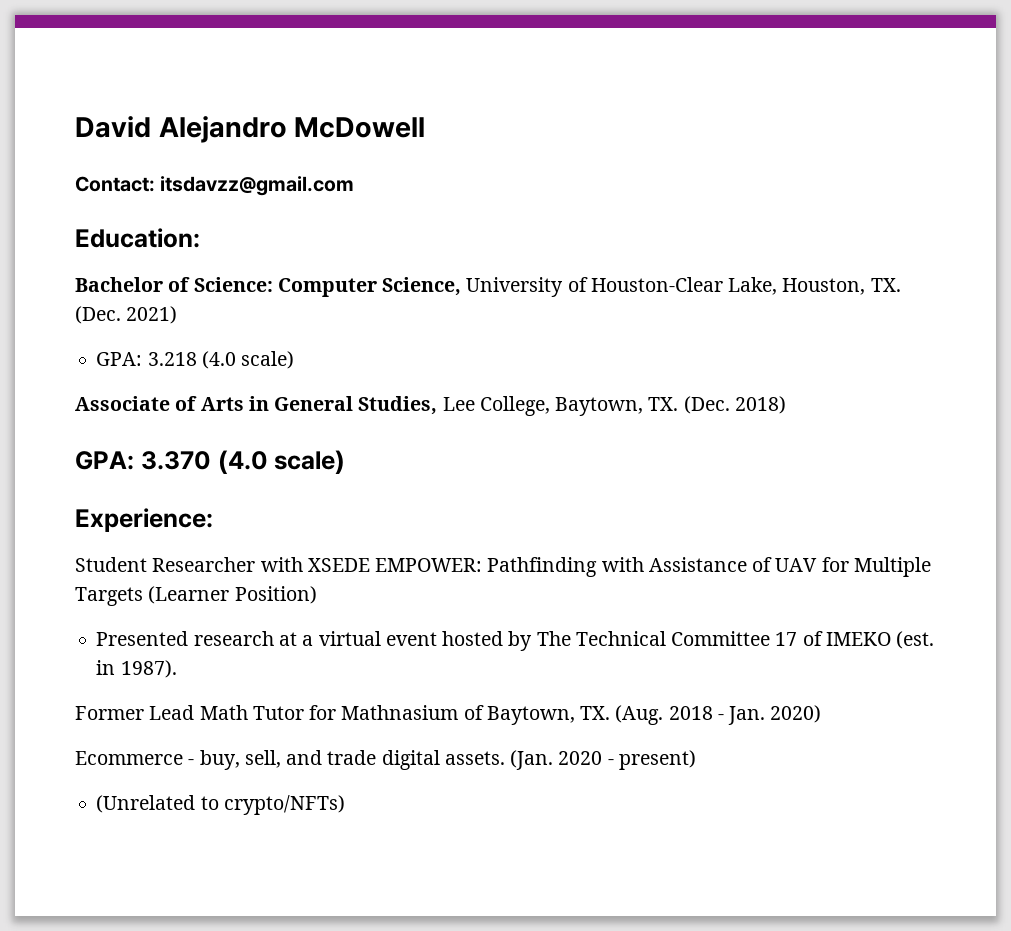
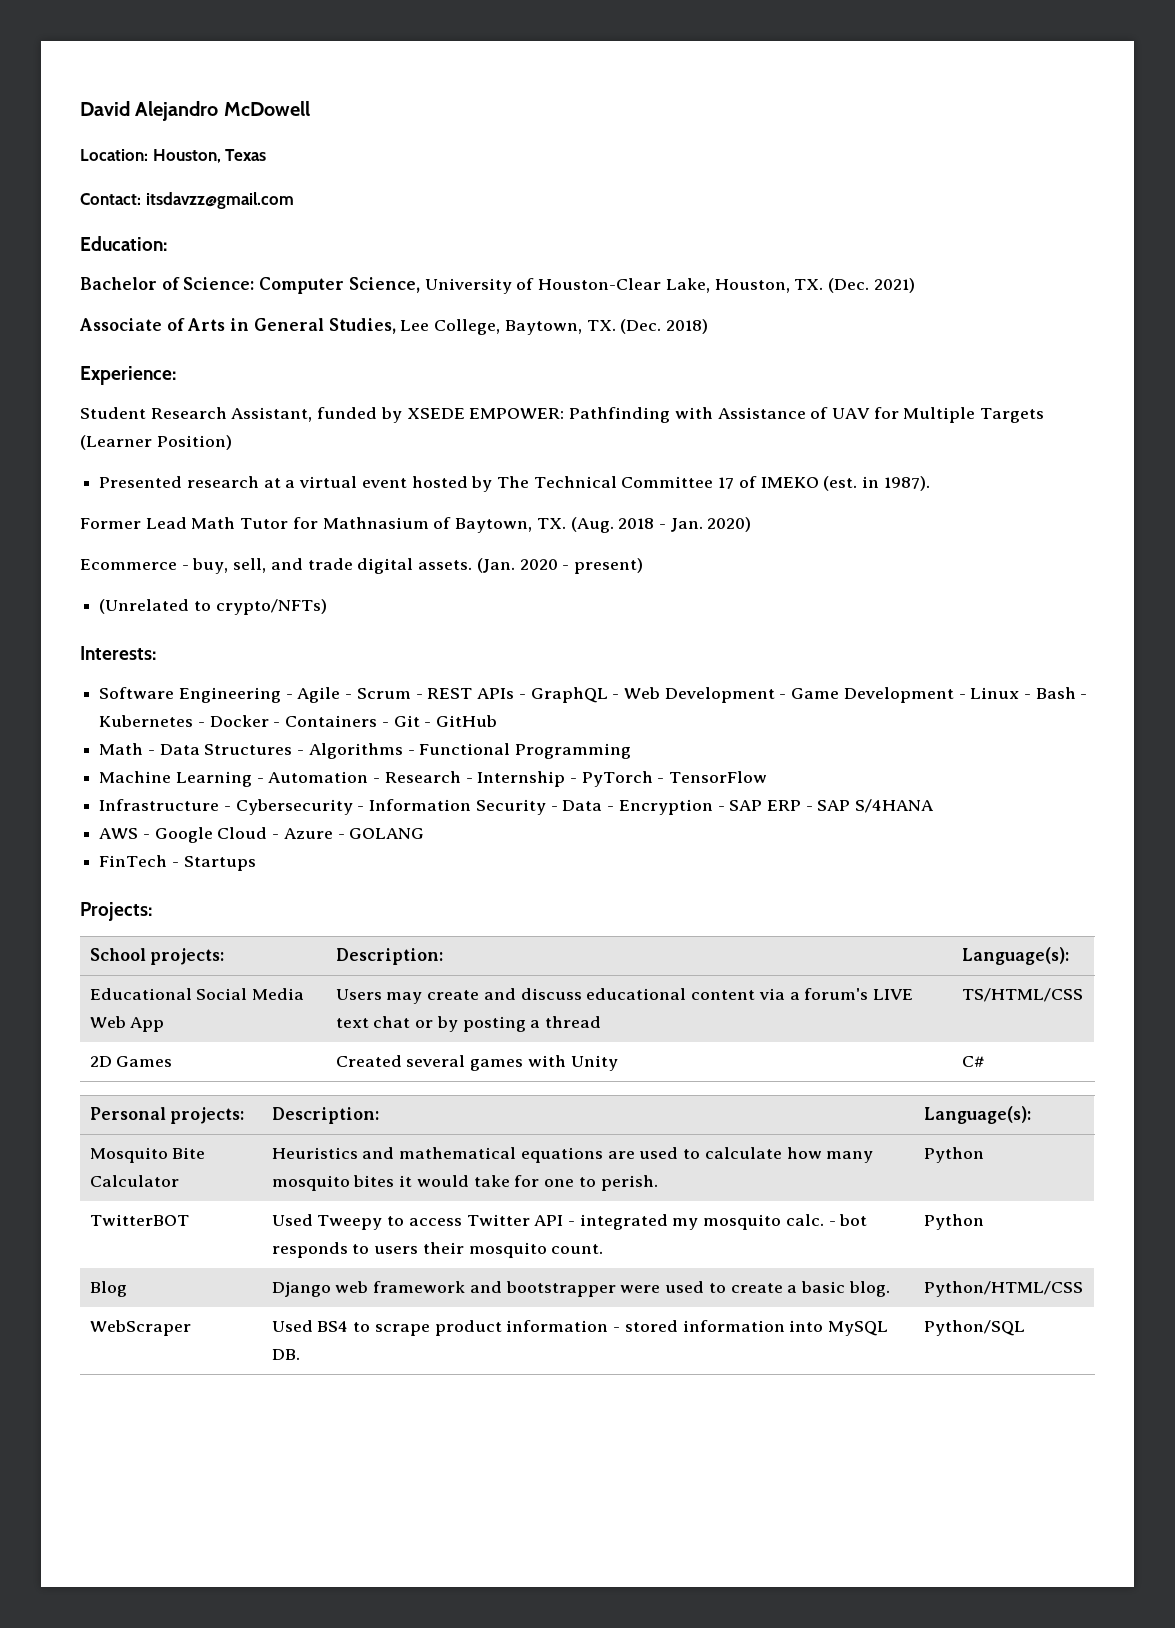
+ Location: Houston, Texas
- GPA: 3.218 (4.0 scale)
- GPA: 3.370 (4.0 scale)
  Experience:
- Student Researcher with XSEDE EMPOWER: Pathfinding with Assistance of UAV for Multiple Targets (Learner Position)
+ Student Research Assistant, funded by XSEDE EMPOWER: Pathfinding with Assistance of UAV for Multiple Targets (Learner Position)
+ Interests:
+ Software Engineering - Agile - Scrum - REST APIs - GraphQL - Web Development - Game Development - Linux - Bash - Kubernetes - Docker - Containers - Git - GitHub
+ Math - Data Structures - Algorithms - Functional Programming
+ Machine Learning - Automation - Research - Internship - PyTorch - TensorFlow
+ Infrastructure - Cybersecurity - Information Security - Data - Encryption - SAP ERP - SAP S/4HANA
+ AWS - Google Cloud - Azure - GOLANG
+ FinTech - Startups
+ Projects:
+ School projects: | Description: | Language(s):
+ Educational Social Media Web App | Users may create and discuss educational content via a forum's LIVE text chat or by posting a thread | TS/HTML/CSS
+ 2D Games | Created several games with Unity | C#
+ Personal projects: | Description: | Language(s):
+ Mosquito Bite Calculator | Heuristics and mathematical equations are used to calculate how many mosquito bites it would take for one to perish. | Python
+ TwitterBOT | Used Tweepy to access Twitter API - integrated my mosquito calc. - bot responds to users their mosquito count. | Python
+ Blog | Django web framework and bootstrapper were used to create a basic blog. | Python/HTML/CSS
+ WebScraper | Used BS4 to scrape product information - stored information into MySQL DB. | Python/SQL

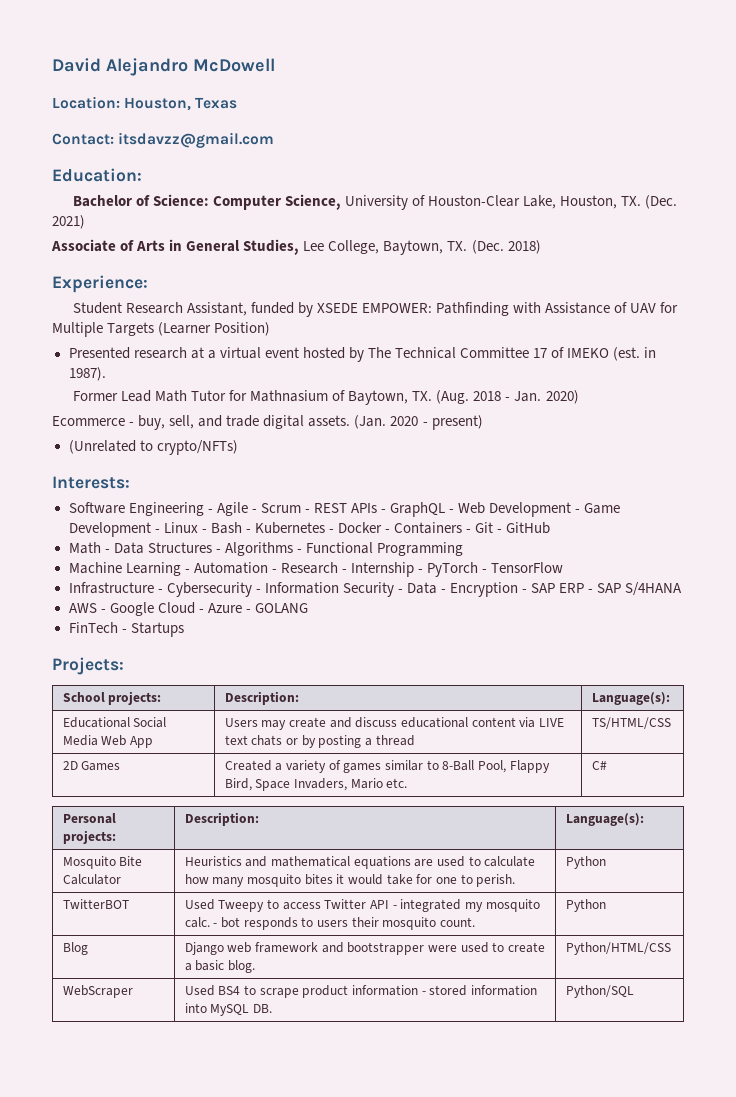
- Educational Social Media Web App | Users may create and discuss educational content via a forum's LIVE text chat or by posting a thread | TS/HTML/CSS
+ Educational Social Media Web App | Users may create and discuss educational content via LIVE text chats or by posting a thread | TS/HTML/CSS
- 2D Games | Created several games with Unity | C#
+ 2D Games | Created a variety of games similar to 8-Ball Pool, Flappy Bird, Space Invaders, Mario etc. | C#

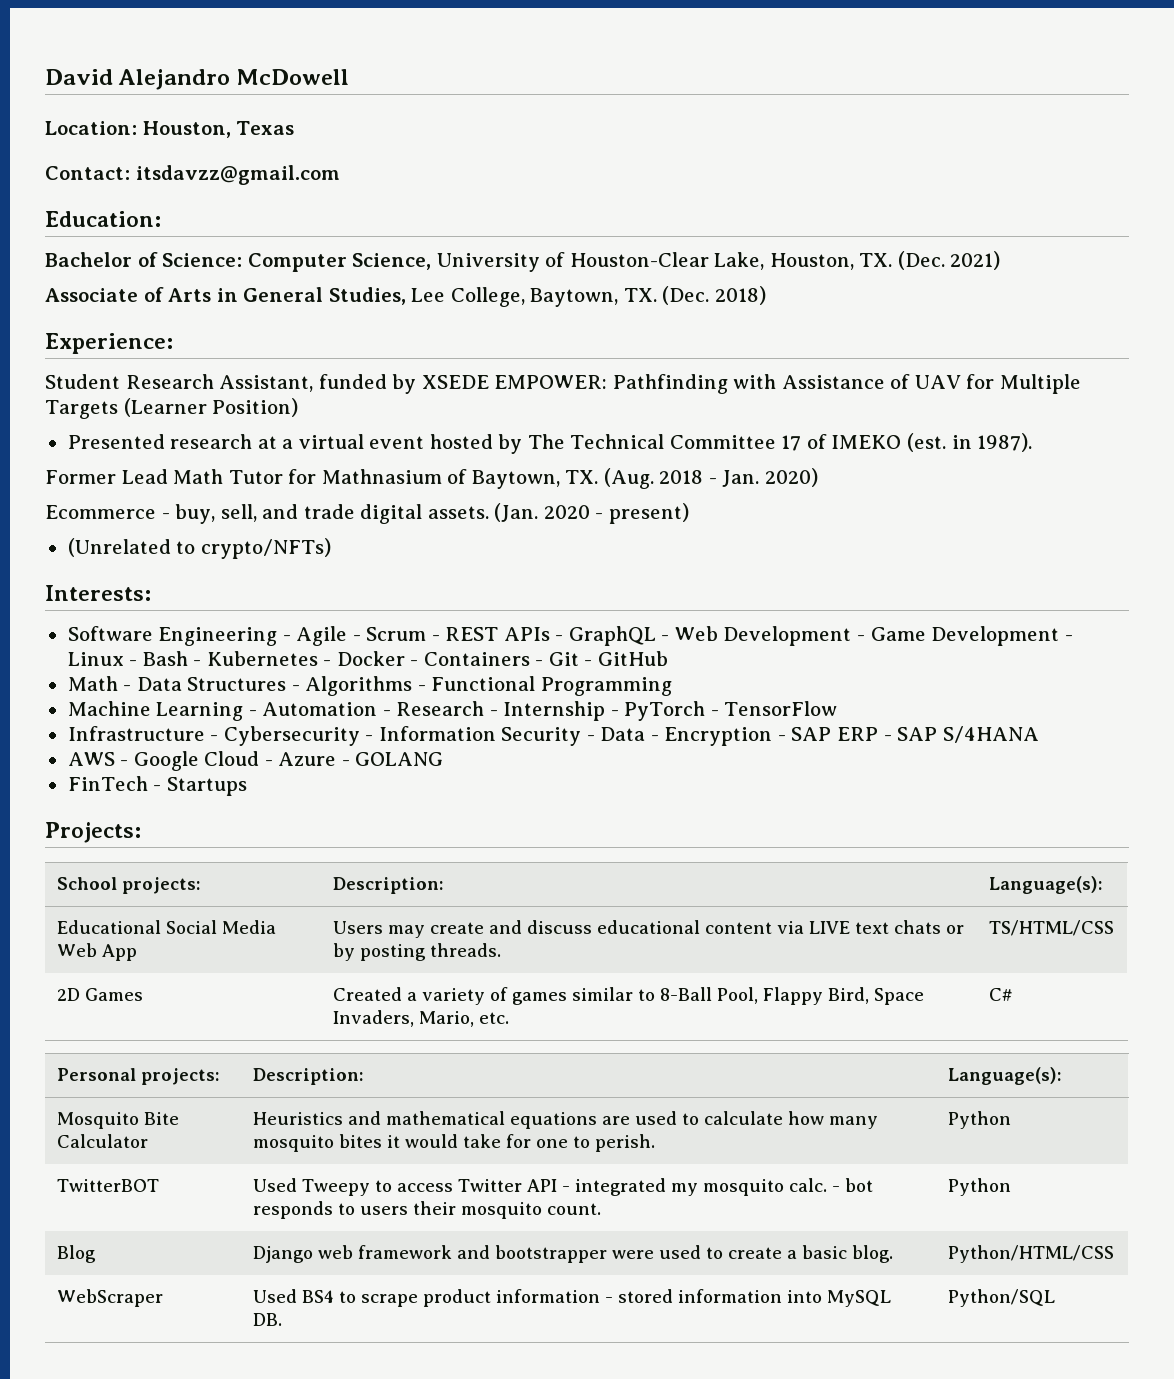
- Educational Social Media Web App | Users may create and discuss educational content via LIVE text chats or by posting a thread | TS/HTML/CSS
+ Educational Social Media Web App | Users may create and discuss educational content via LIVE text chats or by posting threads. | TS/HTML/CSS
- 2D Games | Created a variety of games similar to 8-Ball Pool, Flappy Bird, Space Invaders, Mario etc. | C#
+ 2D Games | Created a variety of games similar to 8-Ball Pool, Flappy Bird, Space Invaders, Mario, etc. | C#

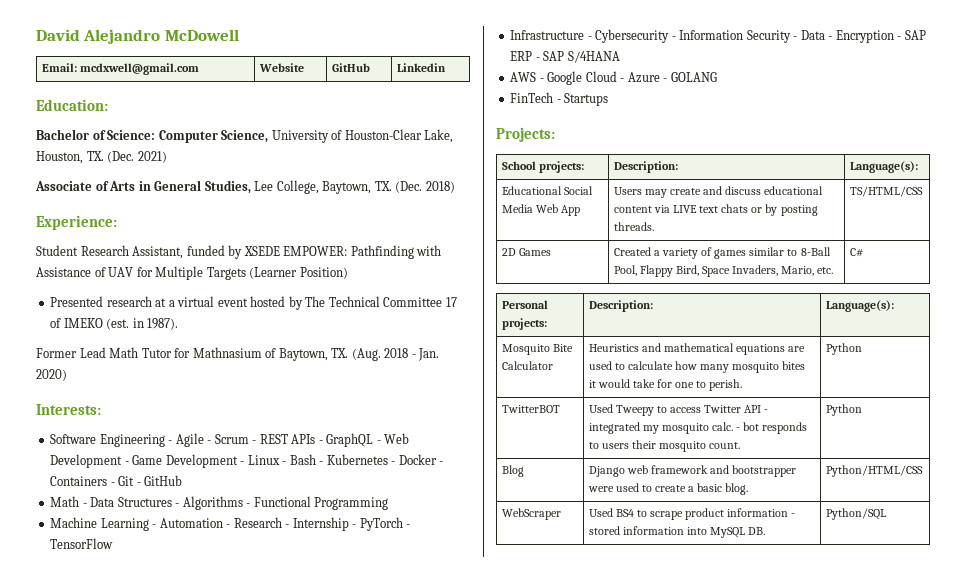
- Location: Houston, Texas
- Contact: itsdavzz@gmail.com
+ Email: mcdxwell@gmail.com | Website | GitHub | Linkedin
- Ecommerce - buy, sell, and trade digital assets. (Jan. 2020 - present)
- (Unrelated to crypto/NFTs)

